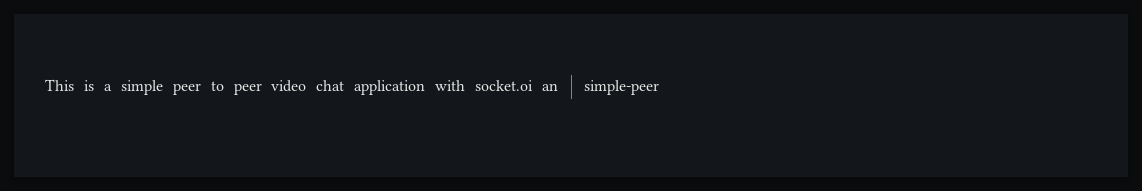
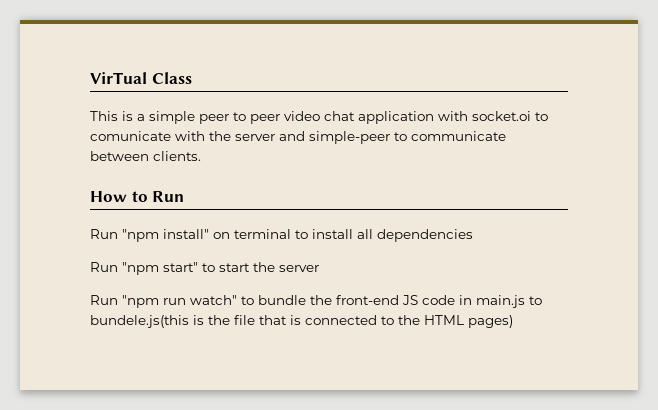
+ VirTual Class
- This is a simple peer to peer video chat application with socket.oi an simple-peer
+ This is a simple peer to peer video chat application with socket.oi to comunicate with the server and simple-peer to communicate between clients.
+ How to Run
+ Run "npm install" on terminal to install all dependencies
+ Run "npm start" to start the server
+ Run "npm run watch" to bundle the front-end JS code in main.js to bundele.js(this is the file that is connected to the HTML pages)

